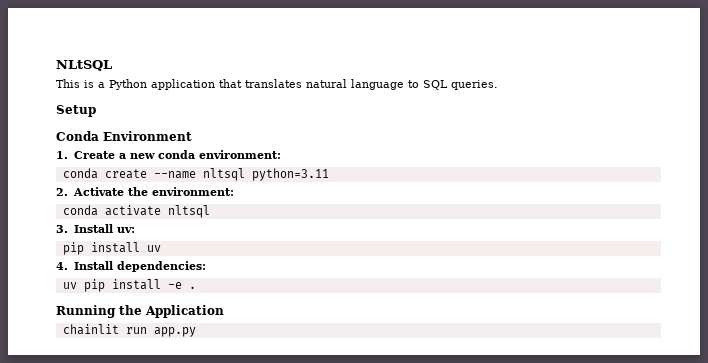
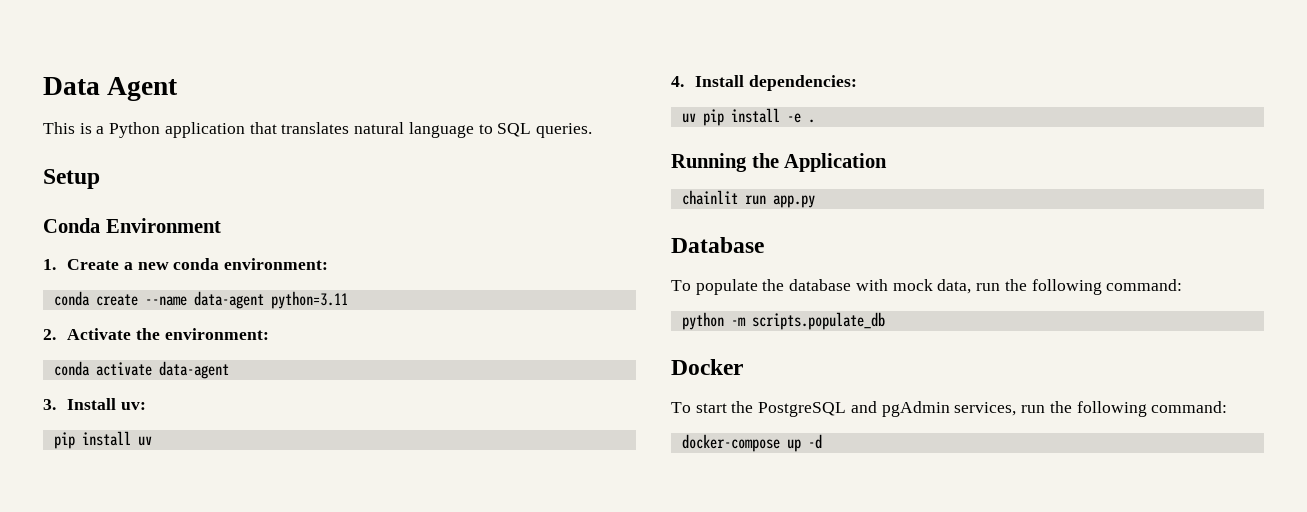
- NLtSQL
+ Data Agent
- conda create --name nltsql python=3.11
+ conda create --name data-agent python=3.11
- conda activate nltsql
+ conda activate data-agent
+ Database
+ To populate the database with mock data, run the following command:
+ python -m scripts.populate_db
+ Docker
+ To start the PostgreSQL and pgAdmin services, run the following command:
+ docker-compose up -d

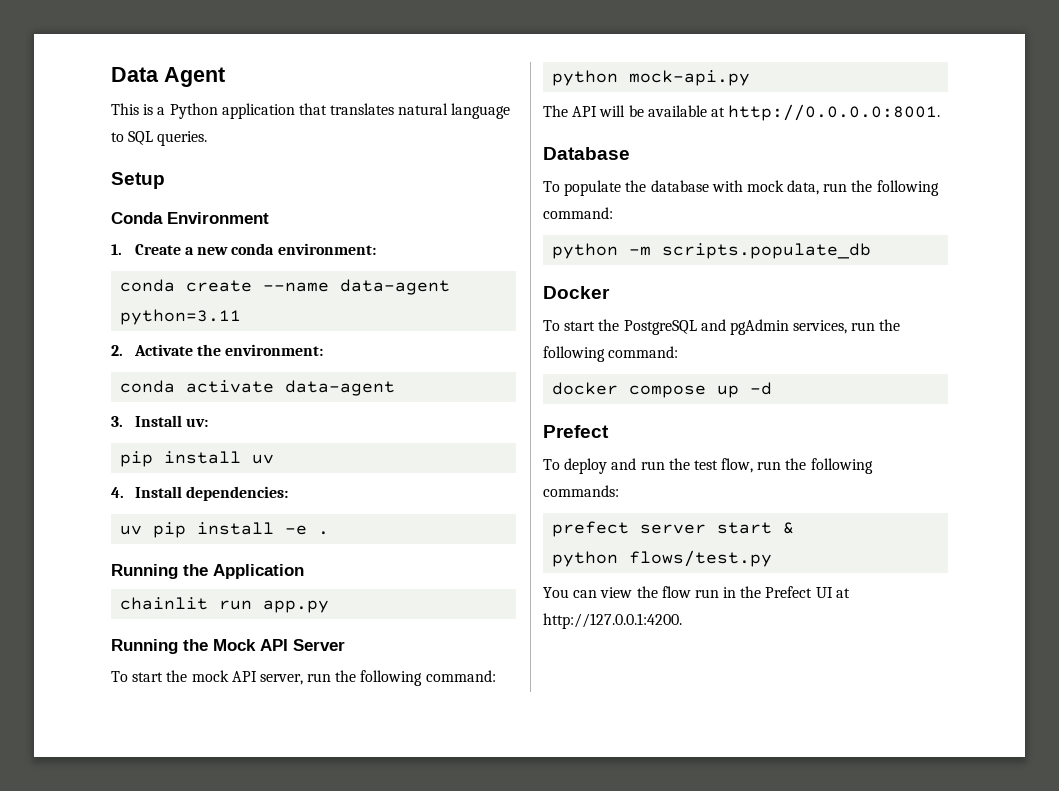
+ Running the Mock API Server
+ To start the mock API server, run the following command:
+ python mock-api.py
+ The API will be available at http://0.0.0.0:8001.
- docker-compose up -d
+ docker compose up -d
+ Prefect
+ To deploy and run the test flow, run the following commands:
+ prefect server start &
+ python flows/test.py
+ You can view the flow run in the Prefect UI at http://127.0.0.1:4200.

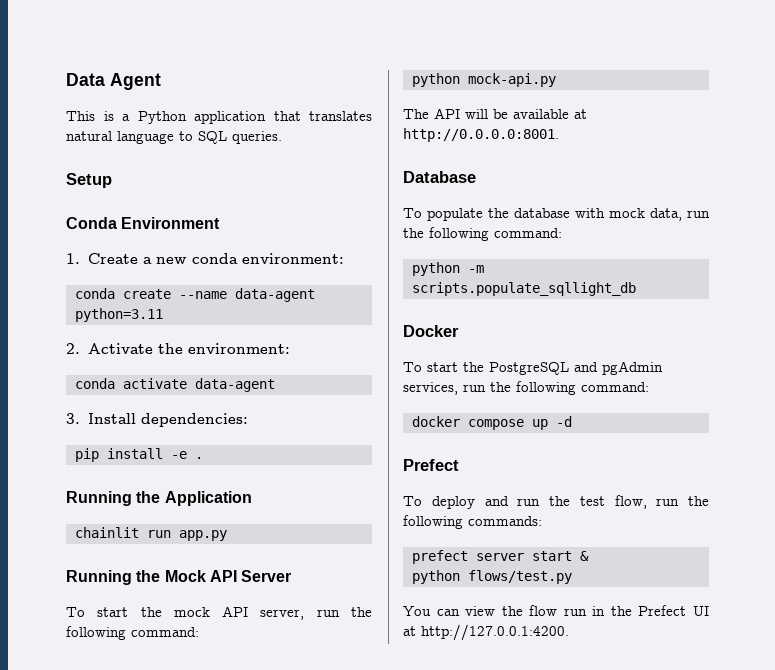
- 3. Install uv:
- pip install uv
- 4. Install dependencies:
+ 3. Install dependencies:
- uv pip install -e .
+ pip install -e .
- python -m scripts.populate_db
+ python -m scripts.populate_sqllight_db

